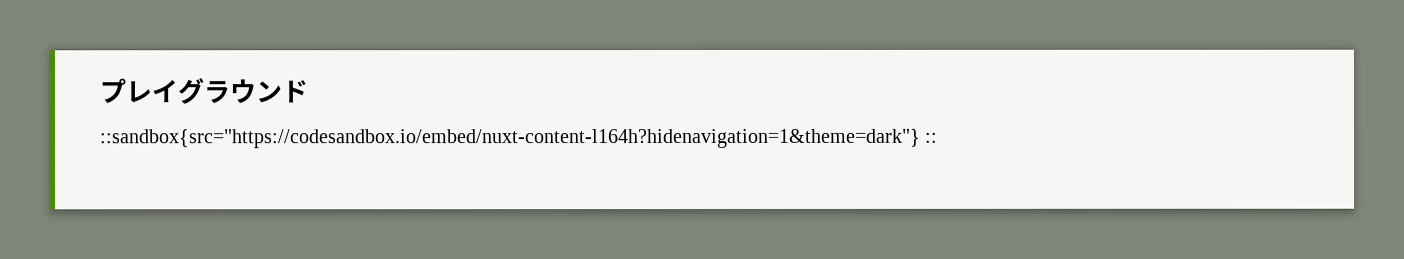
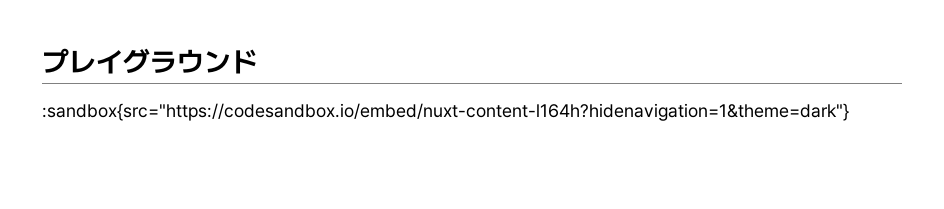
- ::sandbox{src="https://codesandbox.io/embed/nuxt-content-l164h?hidenavigation=1&theme=dark"} ::
+ :sandbox{src="https://codesandbox.io/embed/nuxt-content-l164h?hidenavigation=1&theme=dark"}

